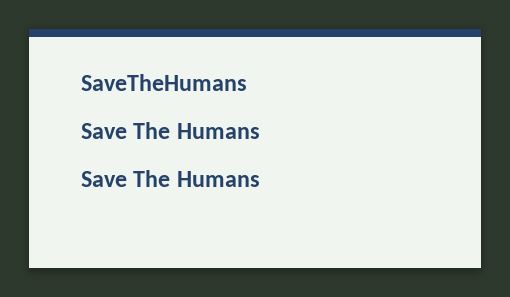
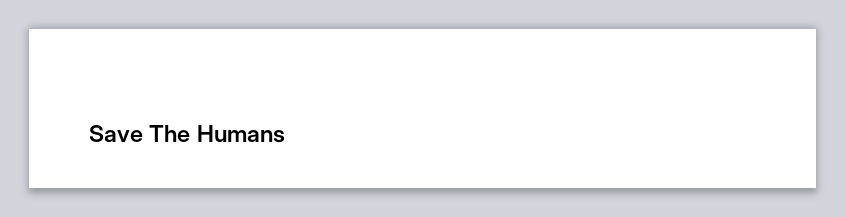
- SaveTheHumans
- Save The Humans

